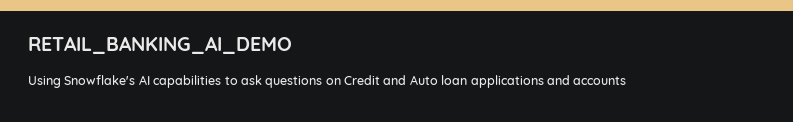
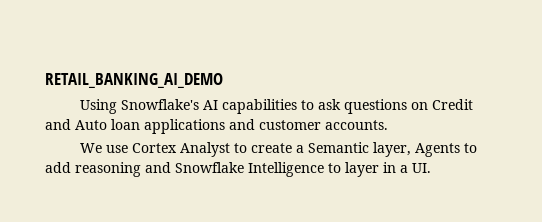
- Using Snowflake's AI capabilities to ask questions on Credit and Auto loan applications and accounts
+ Using Snowflake's AI capabilities to ask questions on Credit and Auto loan applications and customer accounts.
+ We use Cortex Analyst to create a Semantic layer, Agents to add reasoning and Snowflake Intelligence to layer in a UI.

